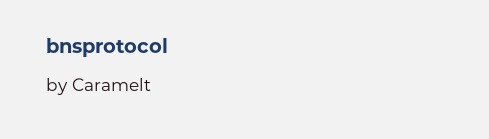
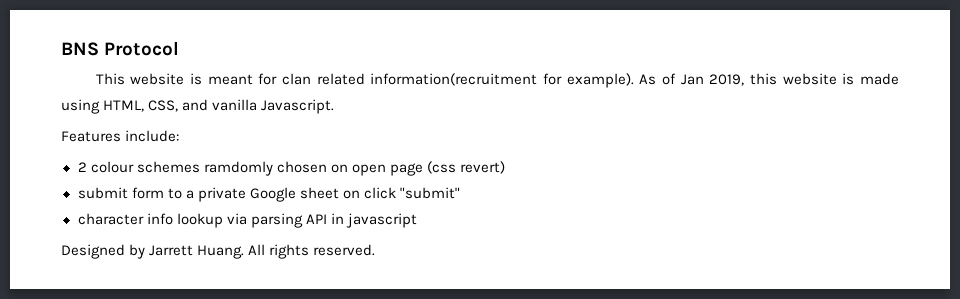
- bnsprotocol
- by Caramelt
+ BNS Protocol
+ This website is meant for clan related information(recruitment for example). As of Jan 2019, this website is made using HTML, CSS, and vanilla Javascript.
+ Features include:
+ 2 colour schemes ramdomly chosen on open page (css revert)
+ submit form to a private Google sheet on click "submit"
+ character info lookup via parsing API in javascript
+ Designed by Jarrett Huang. All rights reserved.

